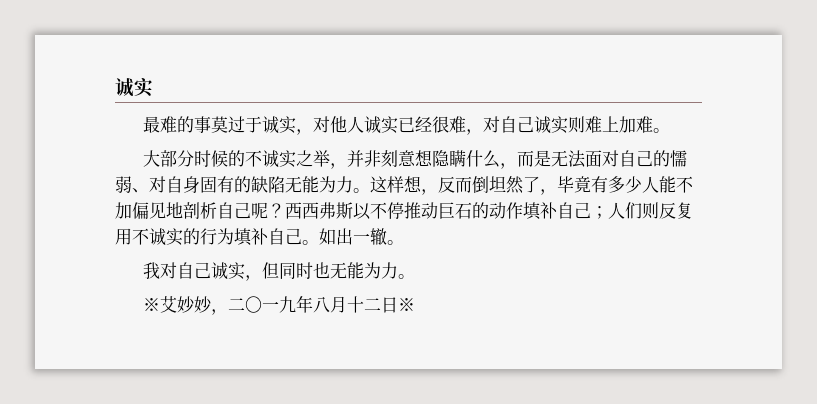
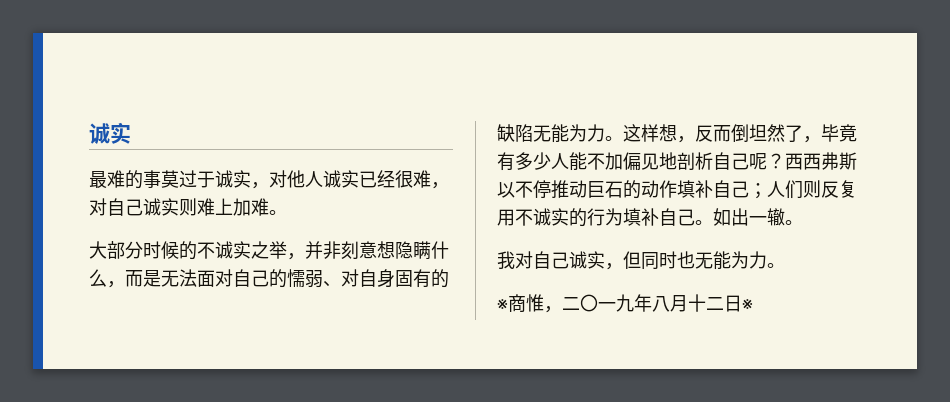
- ※艾妙妙，二〇一九年八月十二日※
+ ※商惟，二〇一九年八月十二日※

